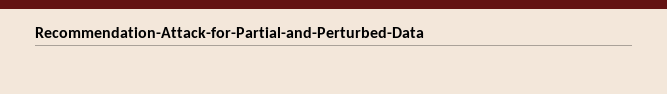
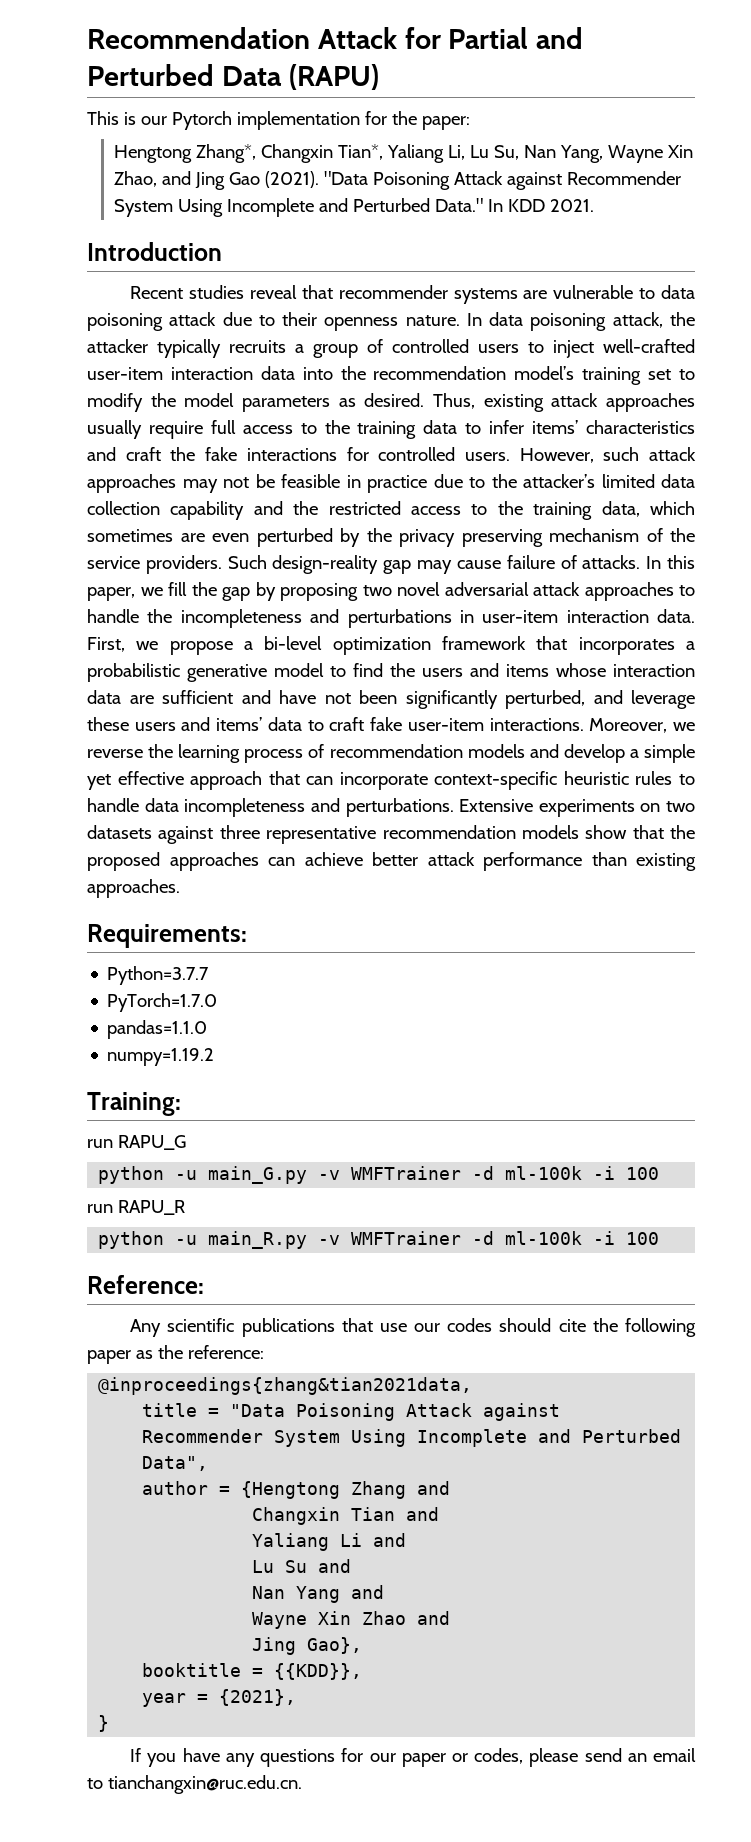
- Recommendation-Attack-for-Partial-and-Perturbed-Data
+ Recommendation Attack for Partial and Perturbed Data (RAPU)
+ This is our Pytorch implementation for the paper:
+ Hengtong Zhang*, Changxin Tian*, Yaliang Li, Lu Su, Nan Yang, Wayne Xin Zhao, and Jing Gao (2021). "Data Poisoning Attack against Recommender System Using Incomplete and Perturbed Data." In KDD 2021.
+ Introduction
+ Recent studies reveal that recommender systems are vulnerable to data poisoning attack due to their openness nature. In data poisoning attack, the attacker typically recruits a group of controlled users to inject well-crafted user-item interaction data into the recommendation model’s training set to modify the model parameters as desired. Thus, existing attack approaches usually require full access to the training data to infer items’ characteristics and craft the fake interactions for controlled users. However, such attack approaches may not be feasible in practice due to the attacker’s limited data collection capability and the restricted access to the training data, which sometimes are even perturbed by the privacy preserving mechanism of the service providers. Such design-reality gap may cause failure of attacks. In this paper, we fill the gap by proposing two novel adversarial attack approaches to handle the incompleteness and perturbations in user-item interaction data. First, we propose a bi-level optimization framework that incorporates a probabilistic generative model to find the users and items whose interaction data are sufficient and have not been significantly perturbed, and leverage these users and items’ data to craft fake user-item interactions. Moreover, we reverse the learning process of recommendation models and develop a simple yet effective approach that can incorporate context-specific heuristic rules to handle data incompleteness and perturbations. Extensive experiments on two datasets against three representative recommendation models show that the proposed approaches can achieve better attack performance than existing approaches.
+ Requirements:
+ Python=3.7.7
+ PyTorch=1.7.0
+ pandas=1.1.0
+ numpy=1.19.2
+ Training:
+ run RAPU_G
+ python -u main_G.py -v WMFTrainer -d ml-100k -i 100
+ run RAPU_R
+ python -u main_R.py -v WMFTrainer -d ml-100k -i 100
+ Reference:
+ Any scientific publications that use our codes should cite the following paper as the reference:
+ @inproceedings{zhang&tian2021data,
+ title = "Data Poisoning Attack against Recommender System Using Incomplete and Perturbed Data",
+ author = {Hengtong Zhang and
+ Changxin Tian and
+ Yaliang Li and
+ Lu Su and
+ Nan Yang and
+ Wayne Xin Zhao and
+ Jing Gao},
+ booktitle = {{KDD}},
+ year = {2021},
+ }
+ If you have any questions for our paper or codes, please send an email to tianchangxin@ruc.edu.cn.

